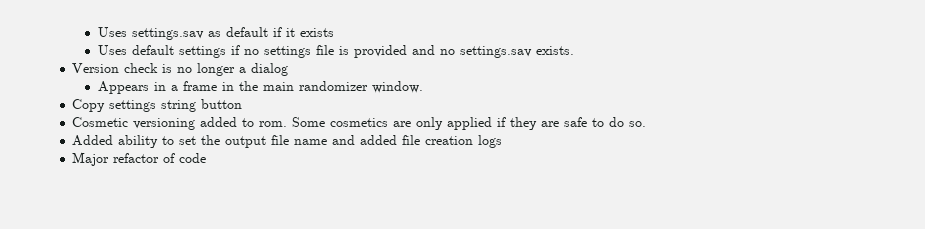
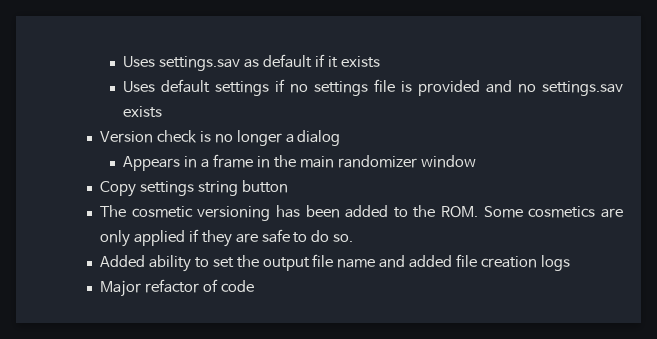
- Uses default settings if no settings file is provided and no settings.sav exists.
+ Uses default settings if no settings file is provided and no settings.sav exists
- Appears in a frame in the main randomizer window.
+ Appears in a frame in the main randomizer window
- Cosmetic versioning added to rom. Some cosmetics are only applied if they are safe to do so.
+ The cosmetic versioning has been added to the ROM. Some cosmetics are only applied if they are safe to do so.

